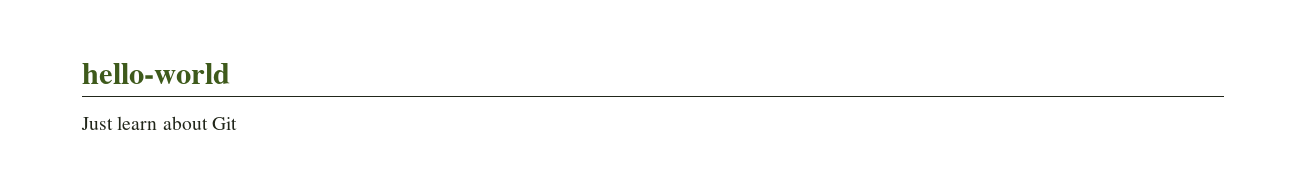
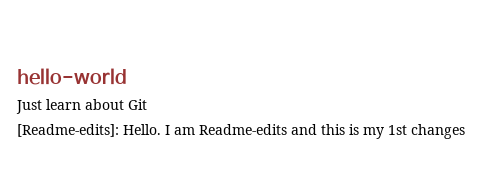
+ [Readme-edits]: Hello. I am Readme-edits and this is my 1st changes

